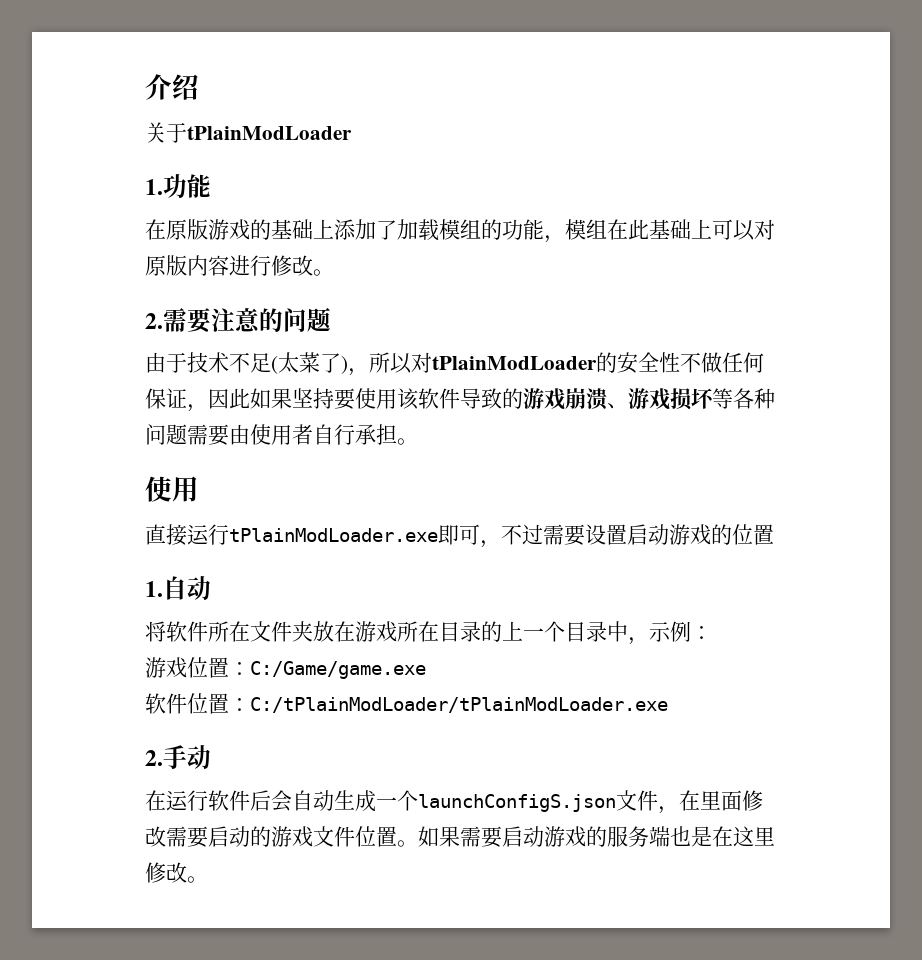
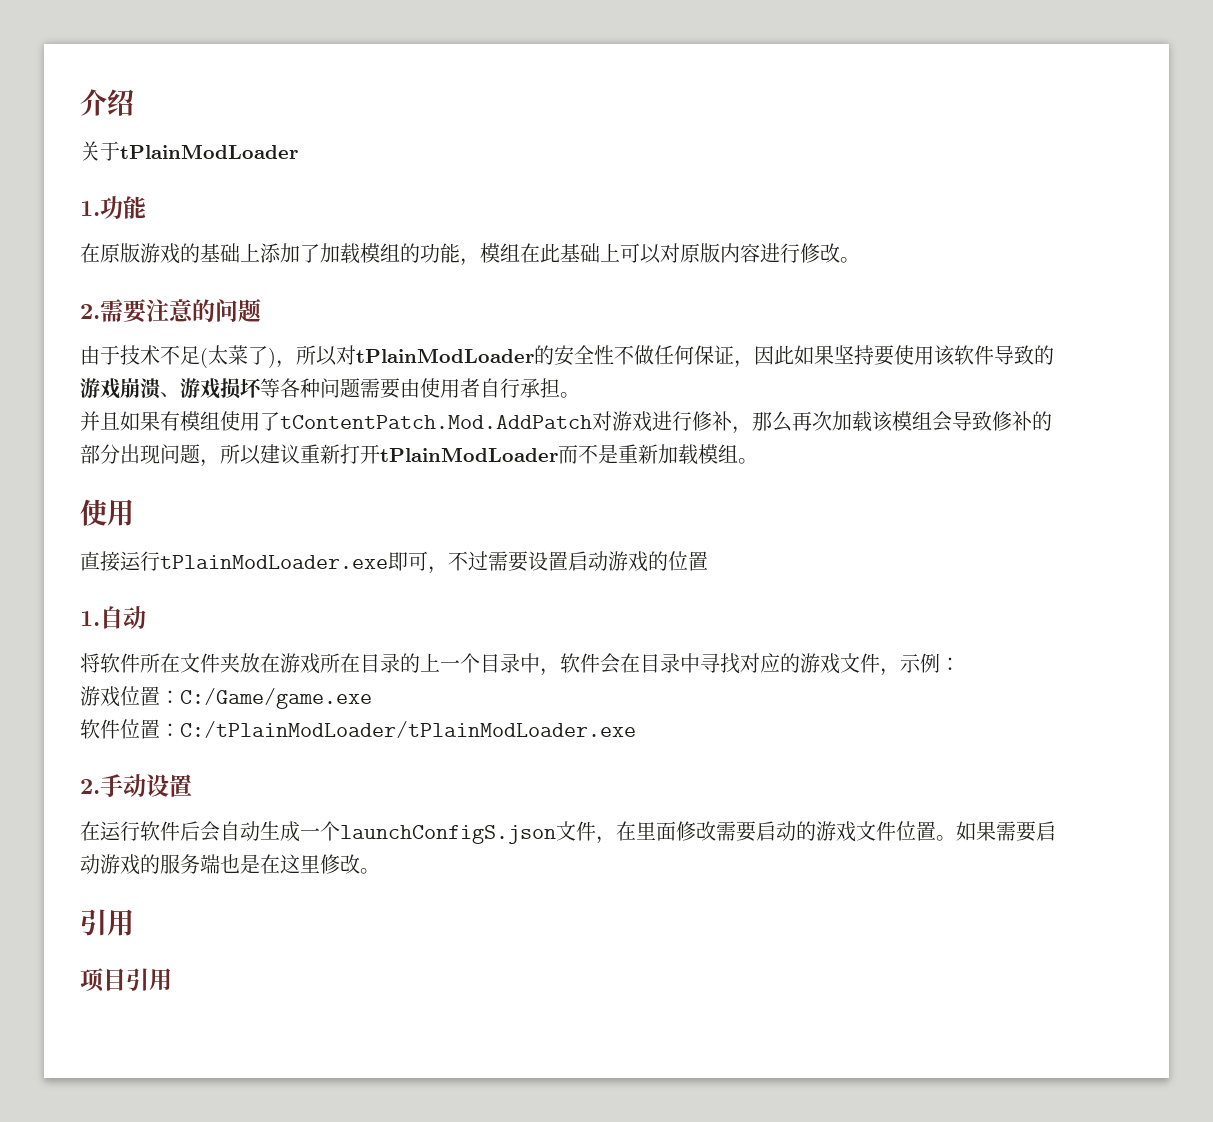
+ 并且如果有模组使用了tContentPatch.Mod.AddPatch对游戏进行修补，那么再次加载该模组会导致修补的部分出现问题，所以建议重新打开tPlainModLoader而不是重新加载模组。
- 将软件所在文件夹放在游戏所在目录的上一个目录中，示例：
+ 将软件所在文件夹放在游戏所在目录的上一个目录中，软件会在目录中寻找对应的游戏文件，示例：
- 2.手动
+ 2.手动设置
  如果需要启动游戏的服务端也是在这里修改。
+ 引用
+ 项目引用

